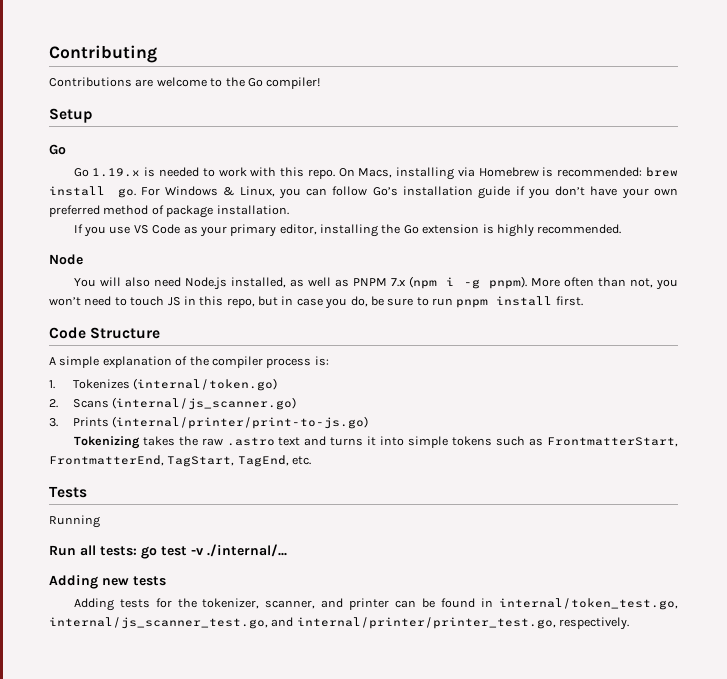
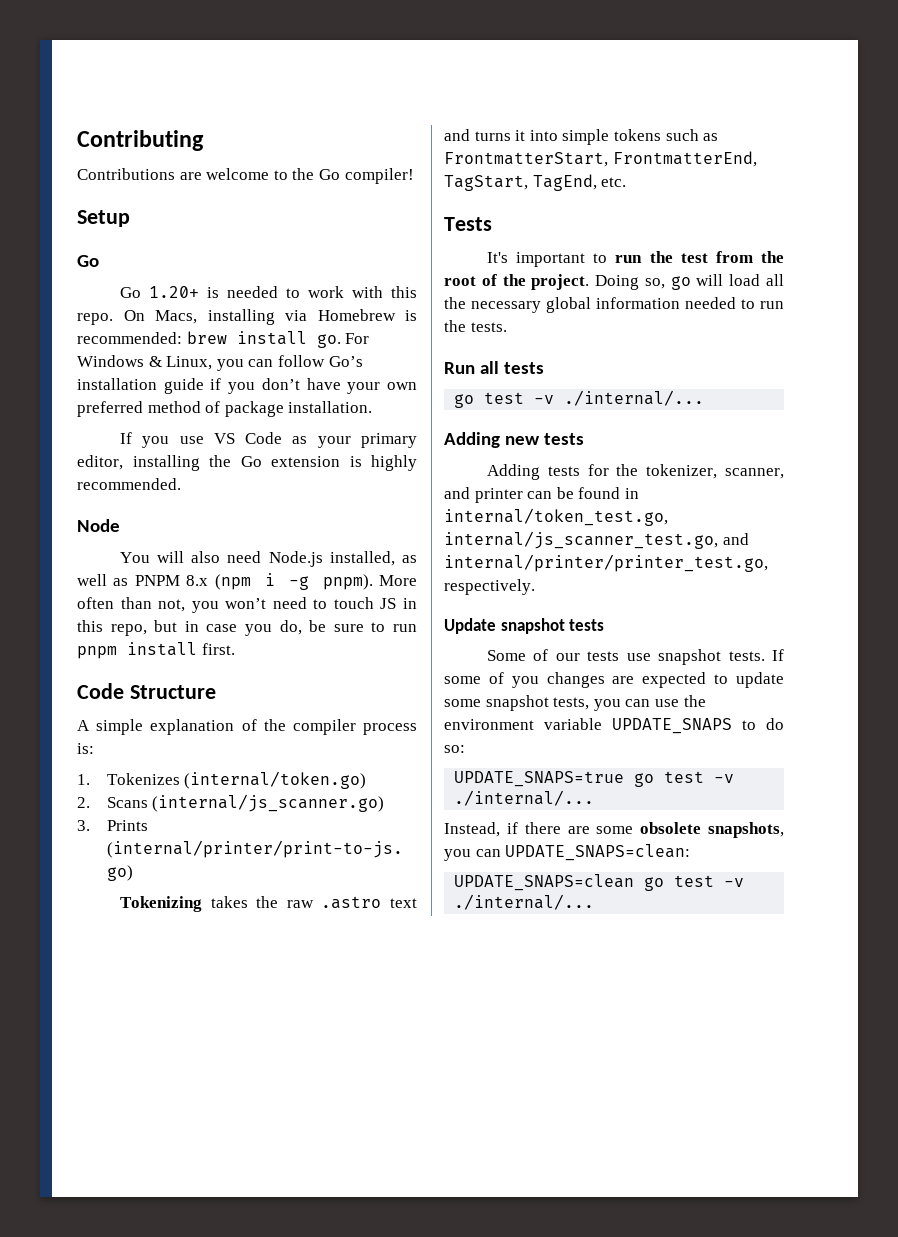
- Go 1.19.x is needed to work with this repo.
+ Go 1.20+ is needed to work with this repo.
- You will also need Node.js installed, as well as PNPM 7.x (npm i -g pnpm).
+ You will also need Node.js installed, as well as PNPM 8.x (npm i -g pnpm).
- Running
+ It's important to run the test from the root of the project. Doing so, go will load all the necessary global information needed to run the tests.
- Run all tests: go test -v ./internal/...
+ Run all tests
+ go test -v ./internal/...
+ Update snapshot tests
+ Some of our tests use snapshot tests. If some of you changes are expected to update some snapshot tests, you can use the environment variable UPDATE_SNAPS to do so:
+ UPDATE_SNAPS=true go test -v ./internal/...
+ Instead, if there are some obsolete snapshots, you can UPDATE_SNAPS=clean:
+ UPDATE_SNAPS=clean go test -v ./internal/...

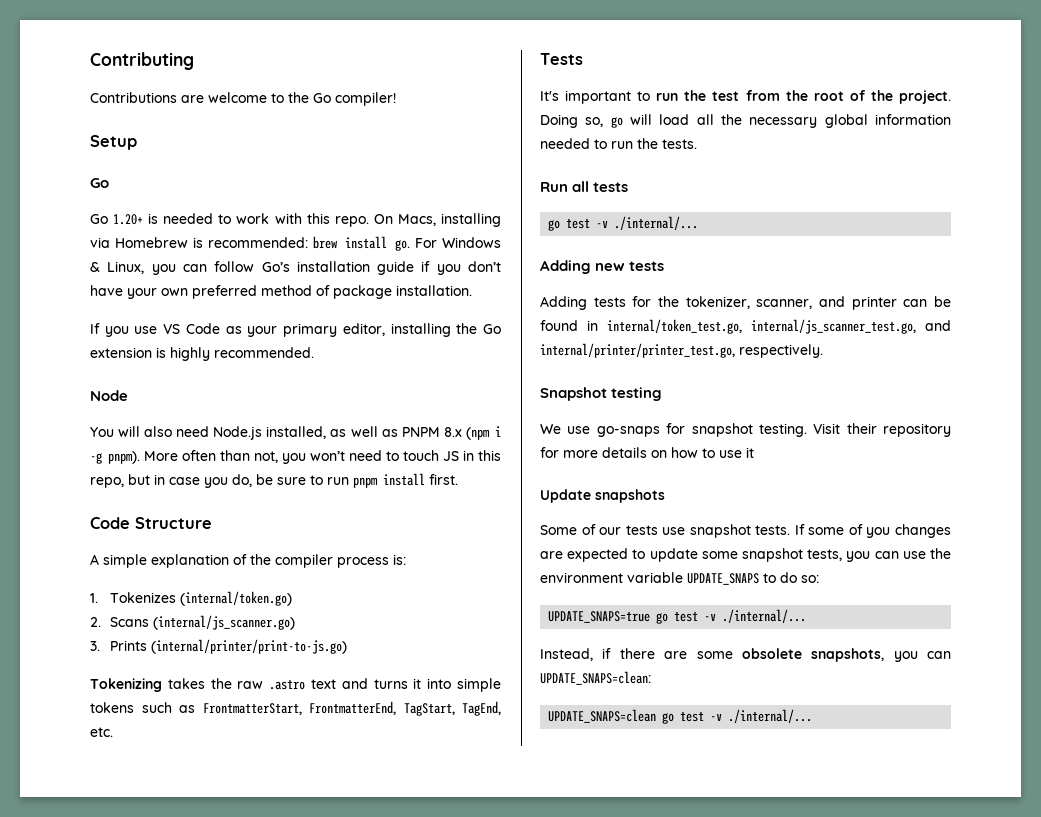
+ Snapshot testing
+ We use go-snaps for snapshot testing. Visit their repository for more details on how to use it
- Update snapshot tests
+ Update snapshots

